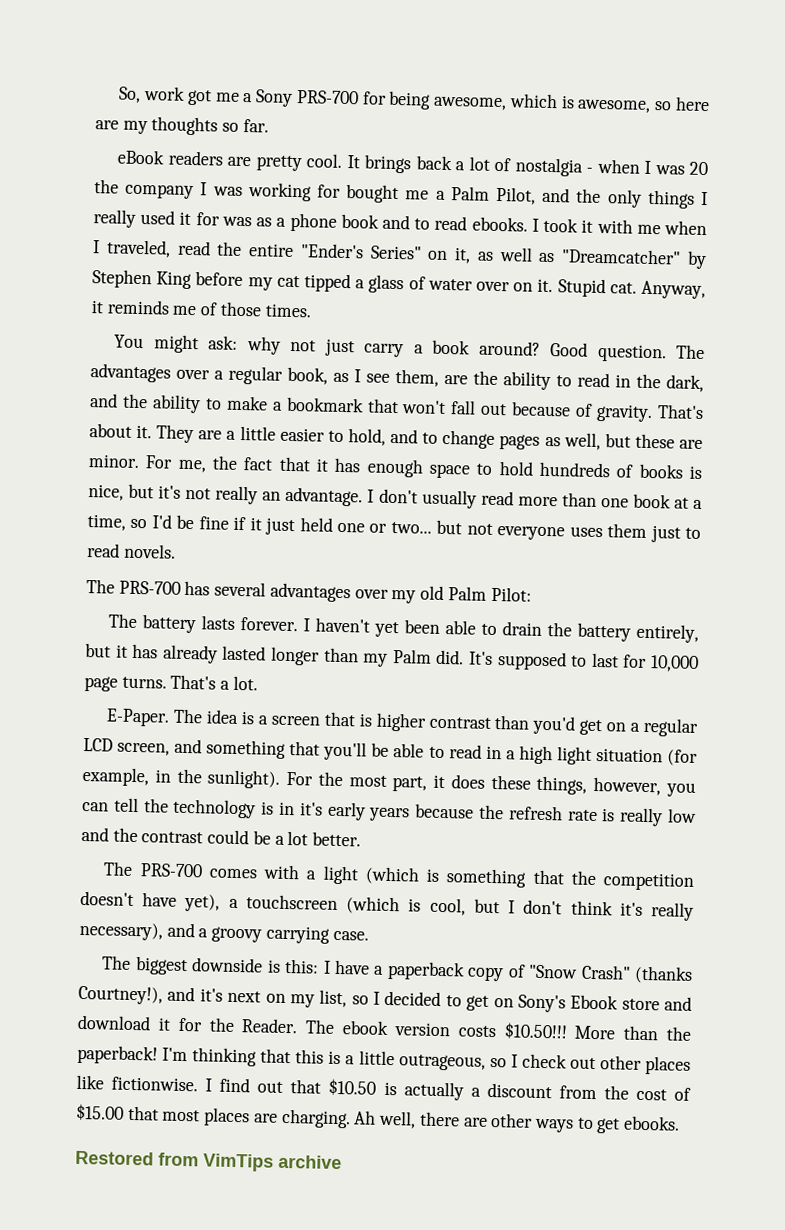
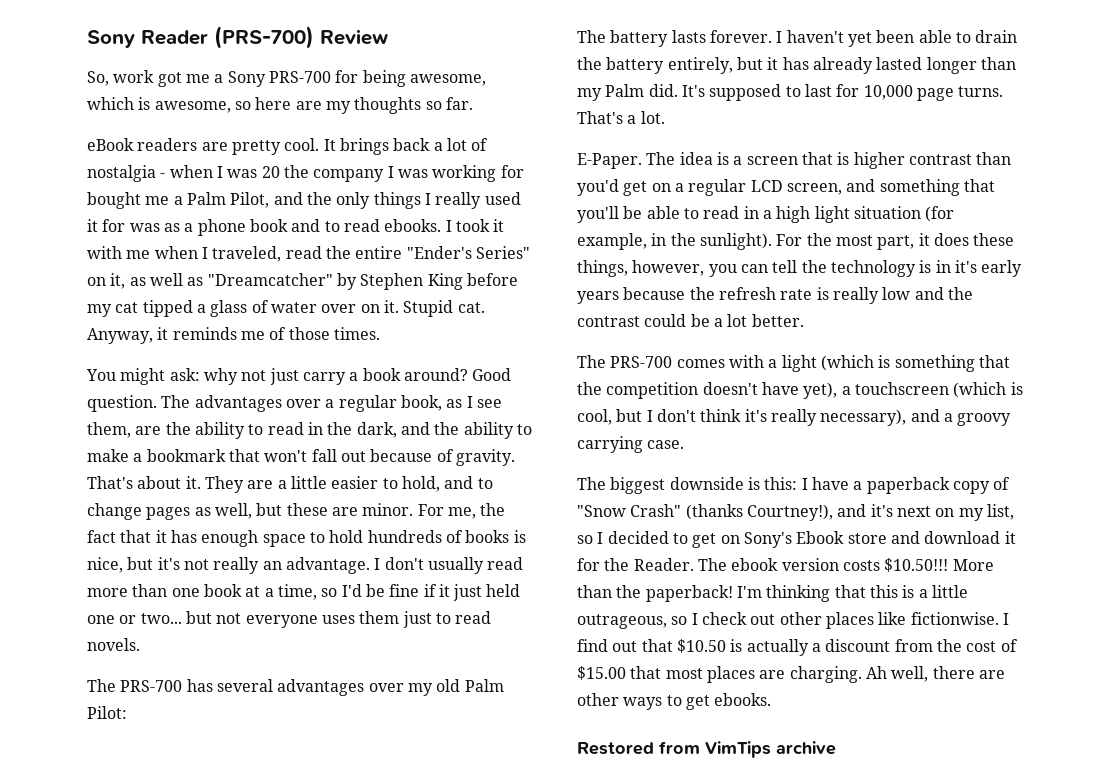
+ Sony Reader (PRS-700) Review

